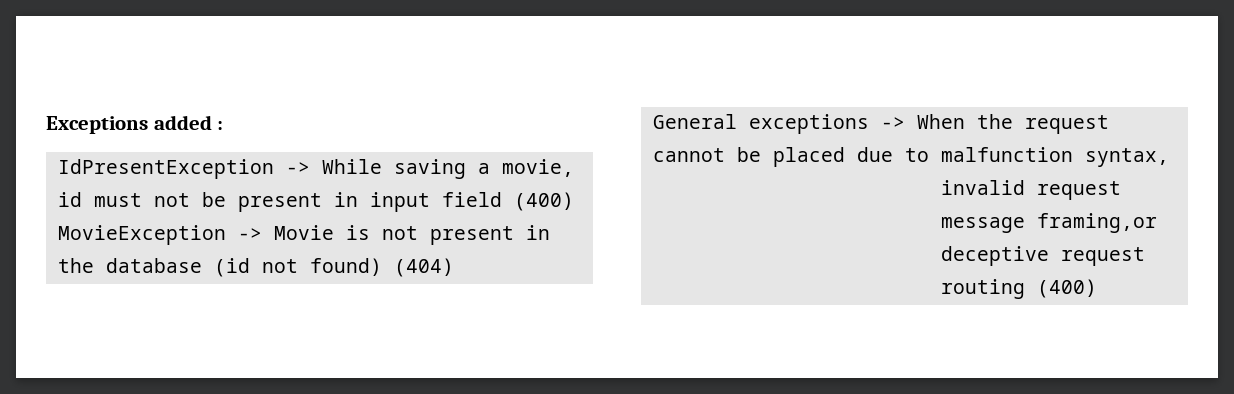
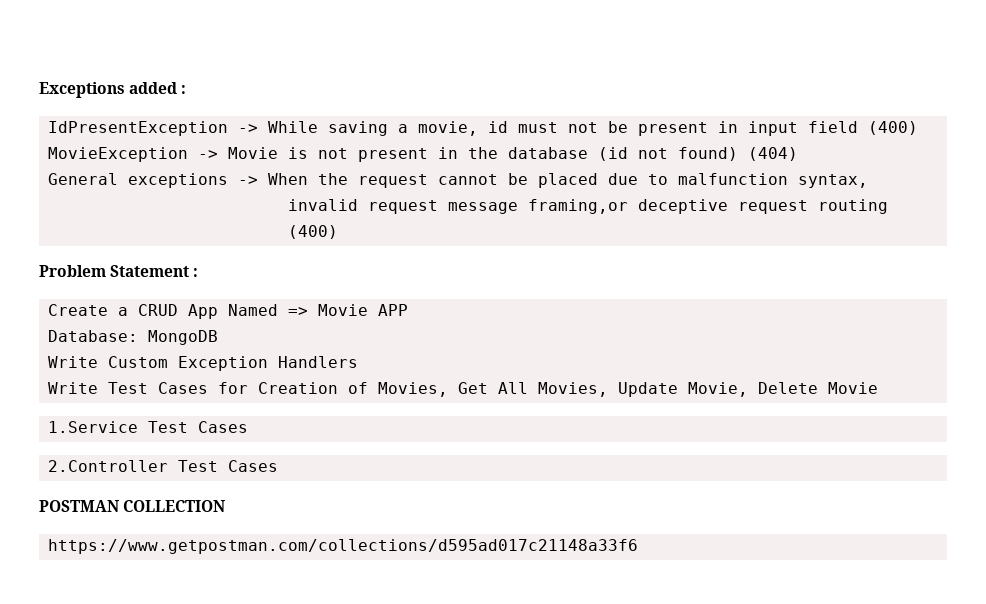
+ Problem Statement :
+ Create a CRUD App Named => Movie APP
+ Database: MongoDB
+ Write Custom Exception Handlers
+ Write Test Cases for Creation of Movies, Get All Movies, Update Movie, Delete Movie
+ 1.Service Test Cases
+ 2.Controller Test Cases
+ POSTMAN COLLECTION
+ https://www.getpostman.com/collections/d595ad017c21148a33f6

